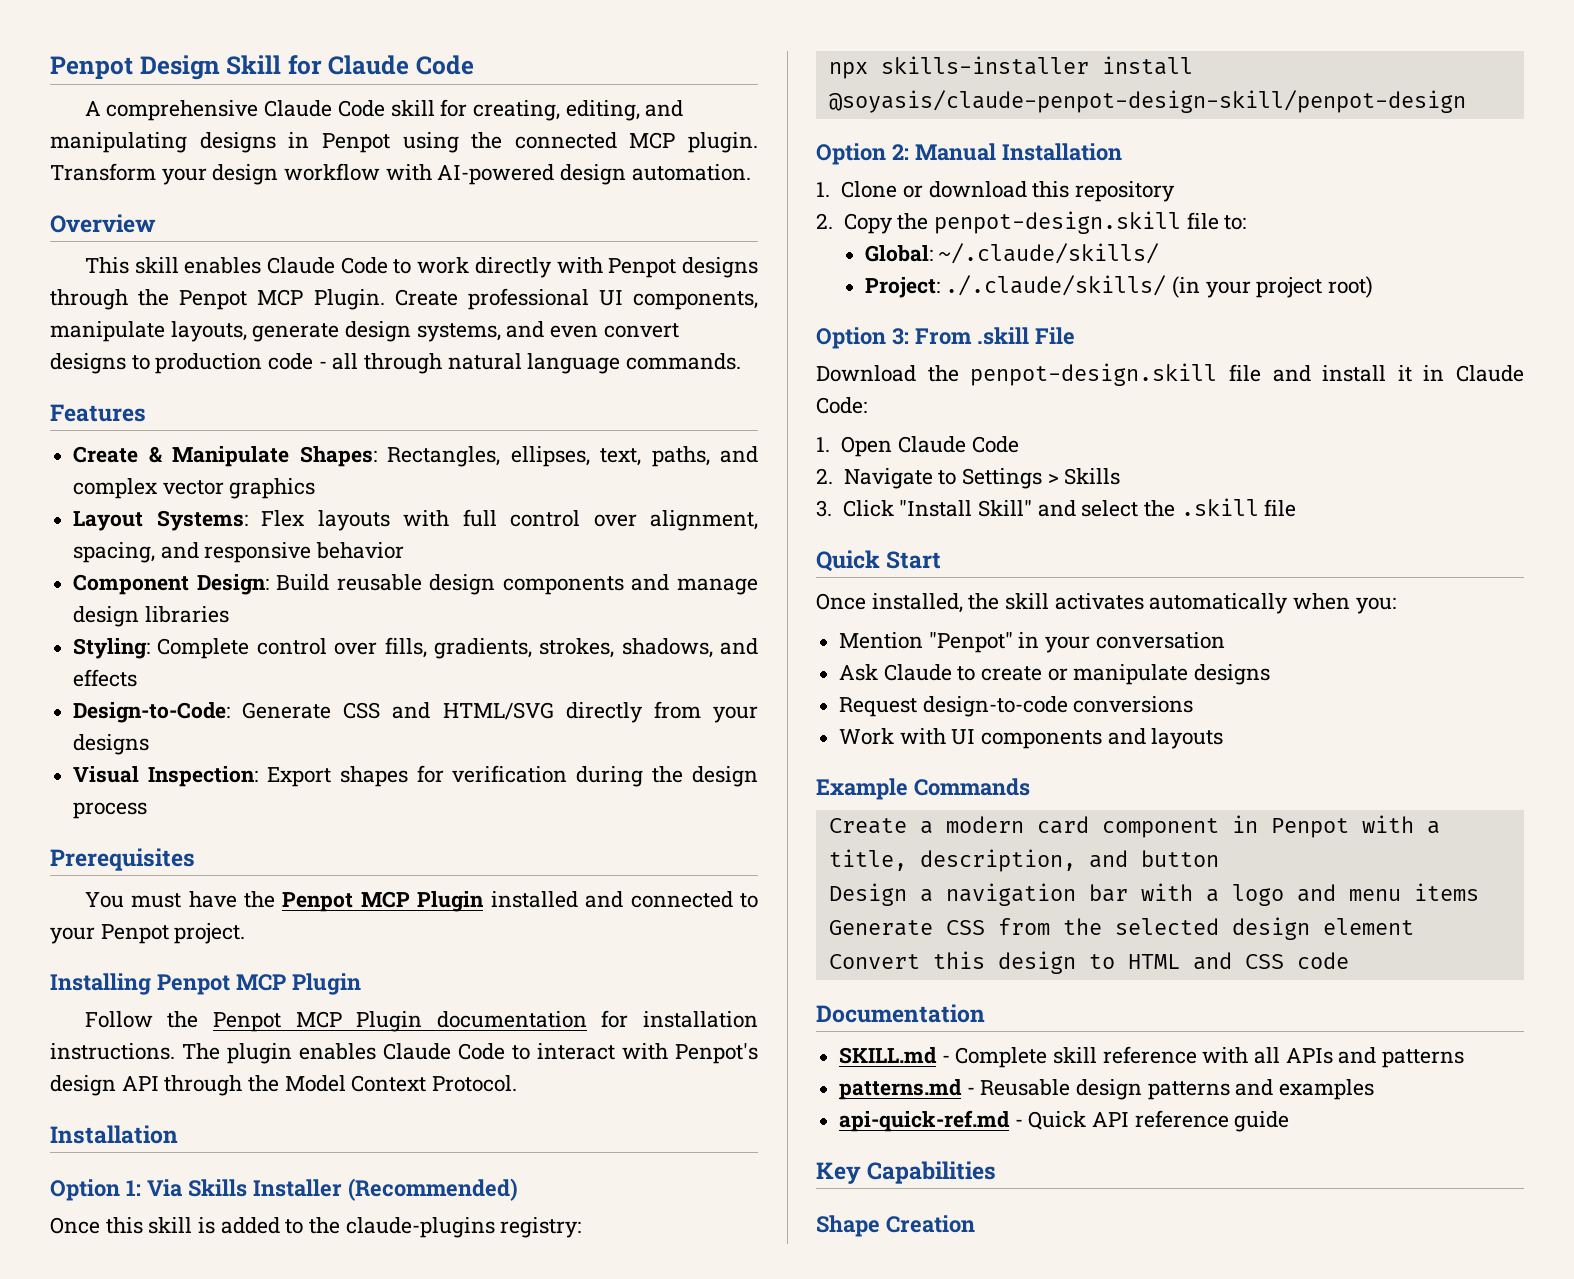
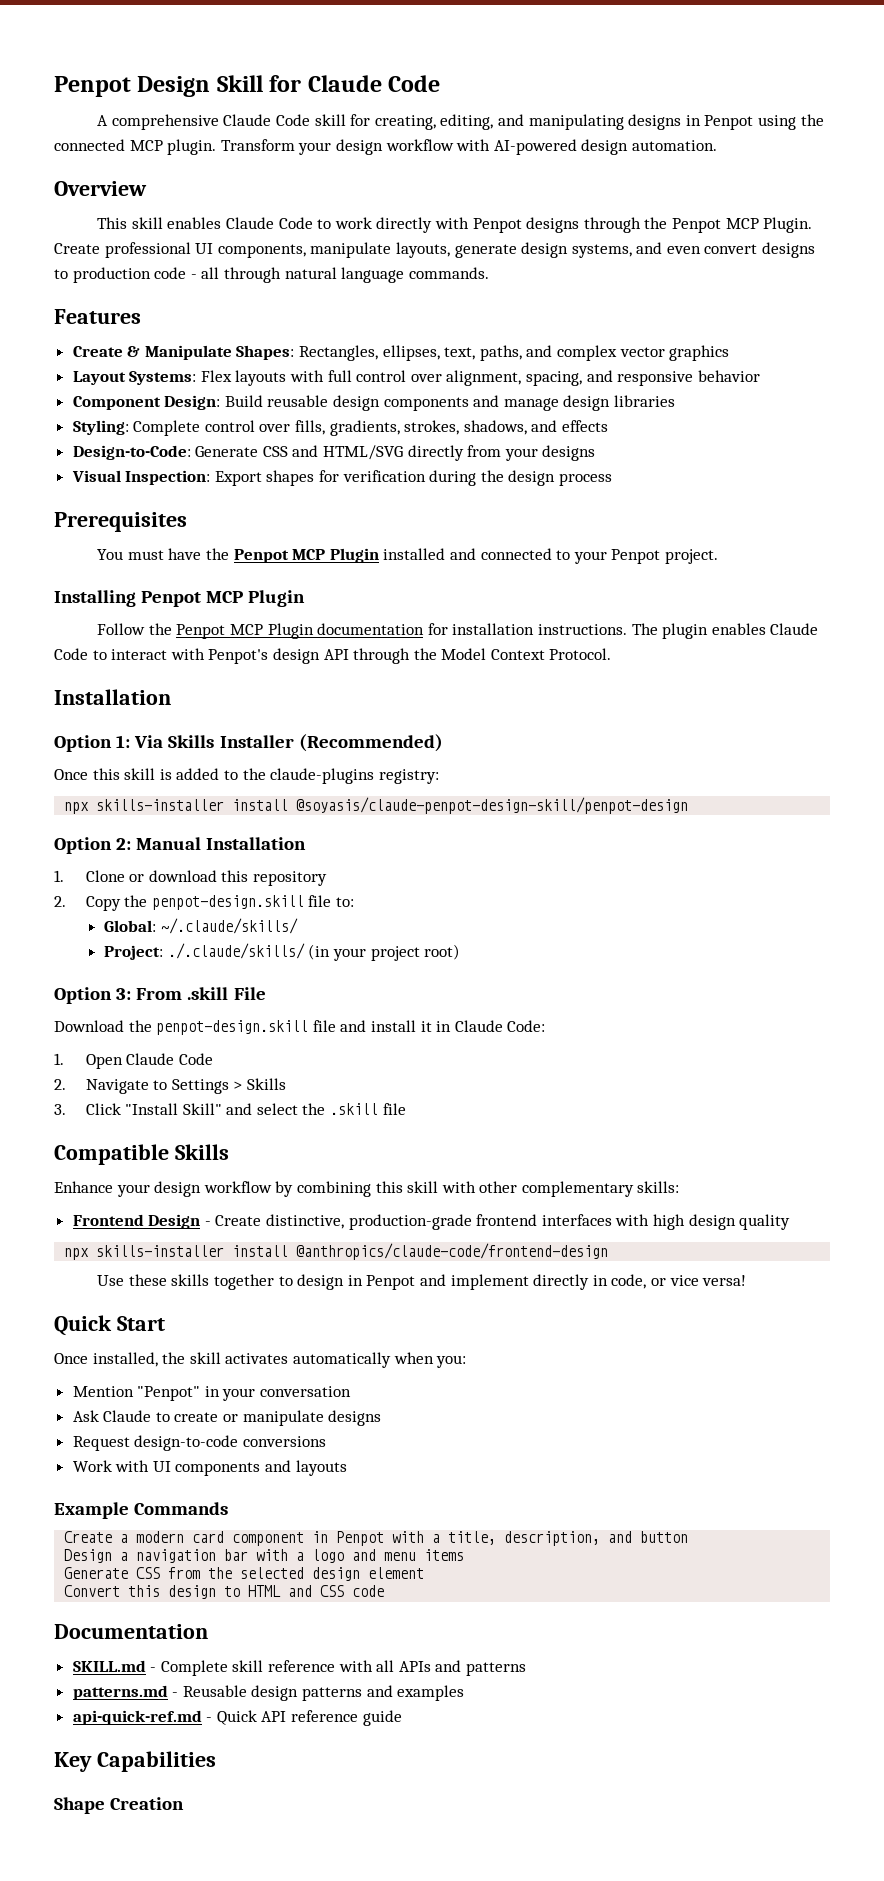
+ Compatible Skills
+ Enhance your design workflow by combining this skill with other complementary skills:
+ Frontend Design - Create distinctive, production-grade frontend interfaces with high design quality
+ npx skills-installer install @anthropics/claude-code/frontend-design
+ Use these skills together to design in Penpot and implement directly in code, or vice versa!

